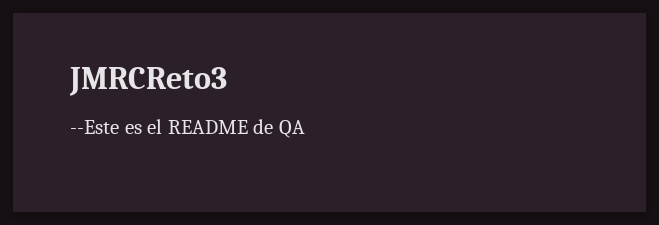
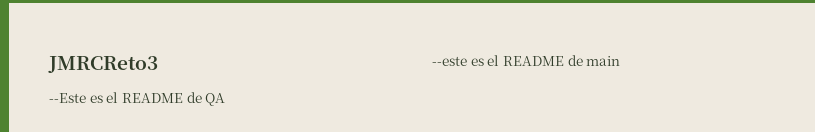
+ --este es el README de main

